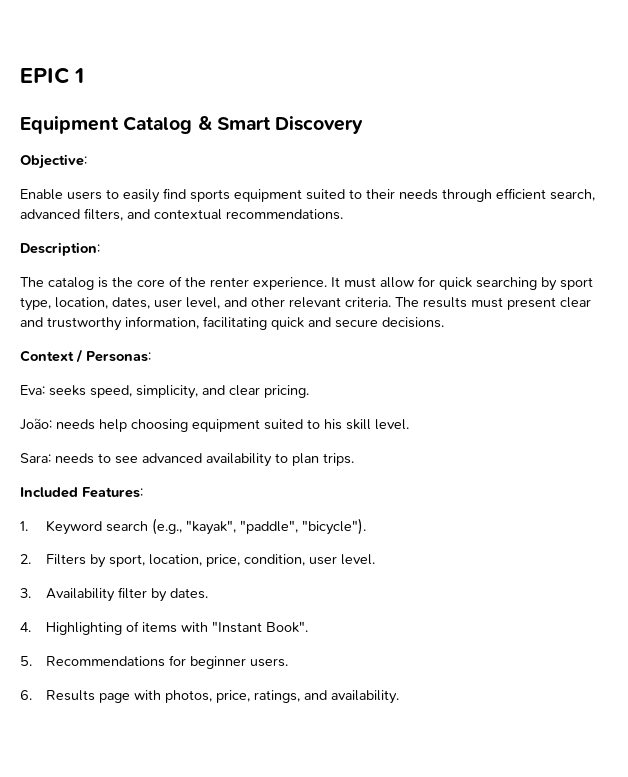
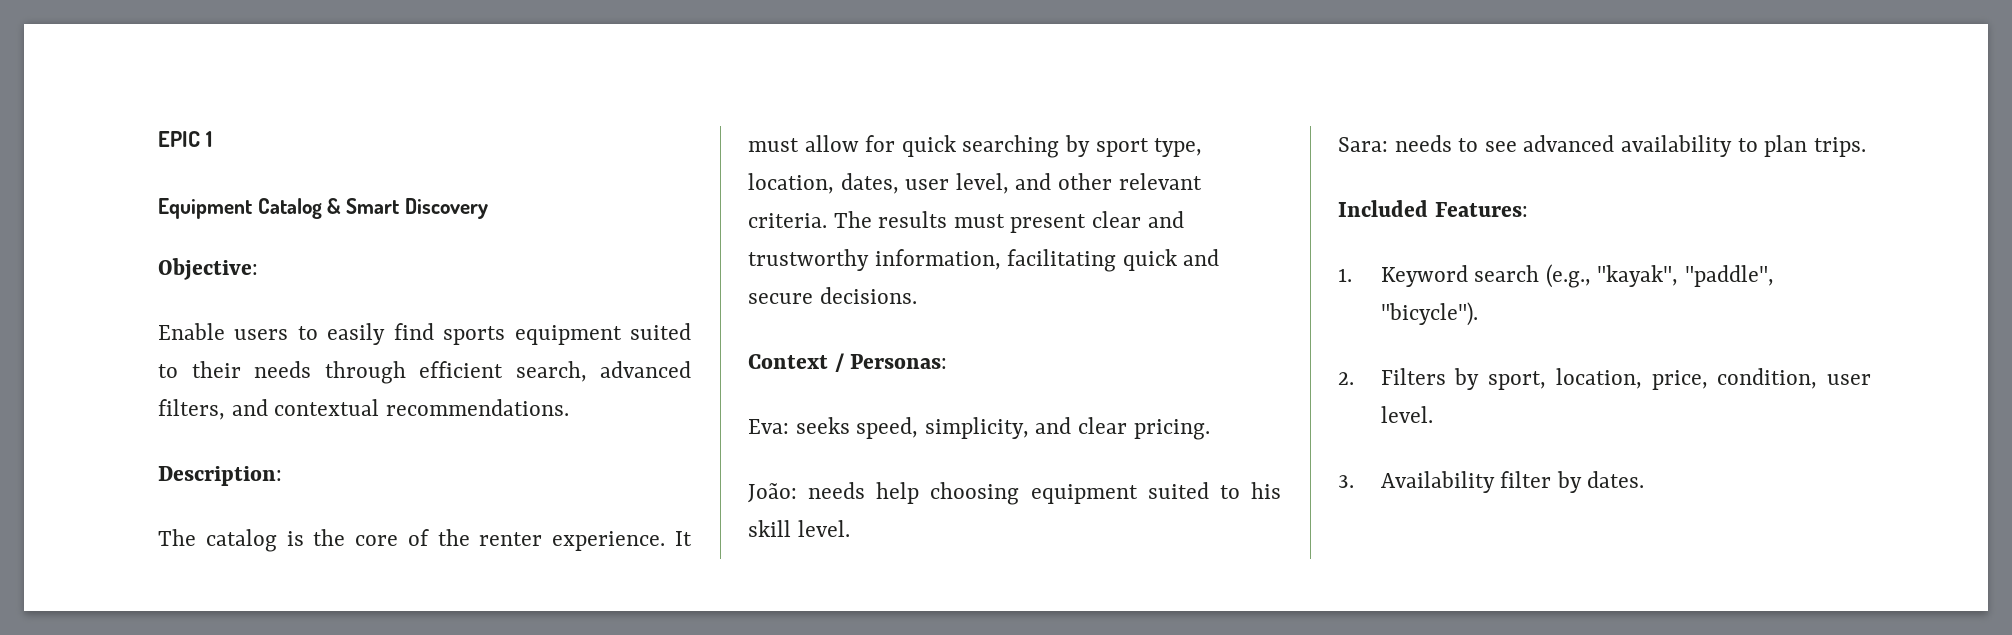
- 4. Highlighting of items with "Instant Book".
- 5. Recommendations for beginner users.
- 6. Results page with photos, price, ratings, and availability.

